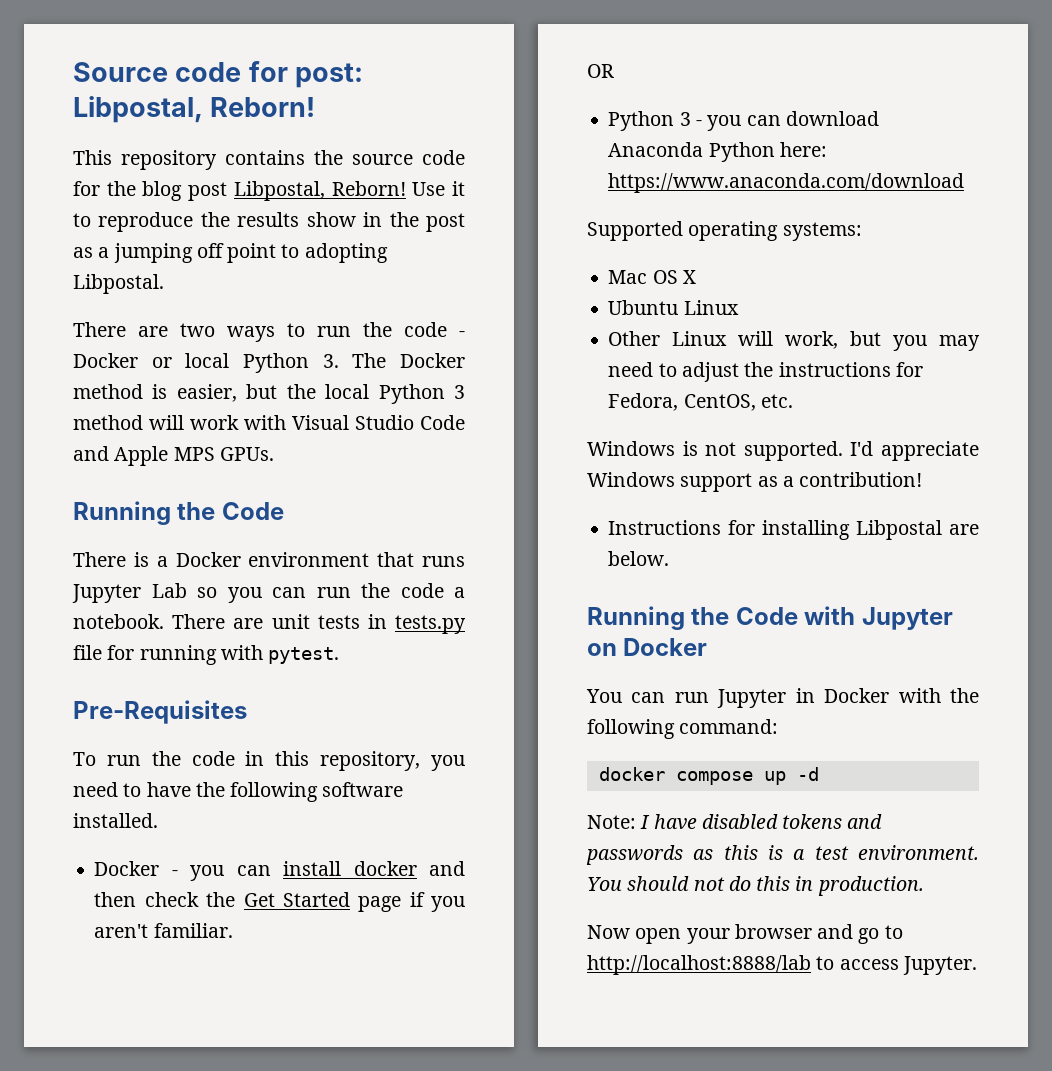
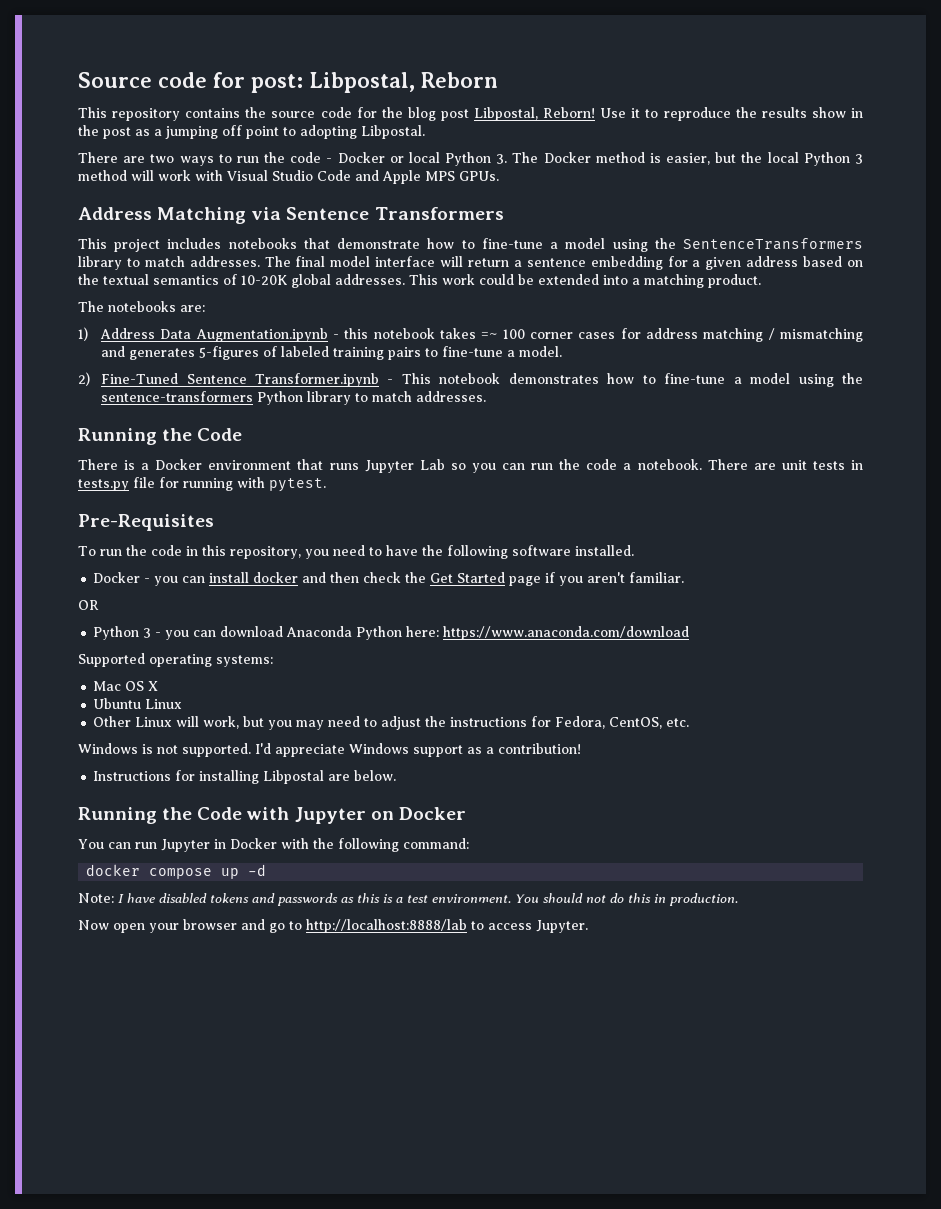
- Source code for post: Libpostal, Reborn!
+ Source code for post: Libpostal, Reborn
+ Address Matching via Sentence Transformers
+ This project includes notebooks that demonstrate how to fine-tune a model using the SentenceTransformers library to match addresses. The final model interface will return a sentence embedding for a given address based on the textual semantics of 10-20K global addresses. This work could be extended into a matching product.
+ The notebooks are:
+ 1) Address Data Augmentation.ipynb - this notebook takes =~ 100 corner cases for address matching / mismatching and generates 5-figures of labeled training pairs to fine-tune a model.
+ 2) Fine-Tuned Sentence Transformer.ipynb - This notebook demonstrates how to fine-tune a model using the sentence-transformers Python library to match addresses.

